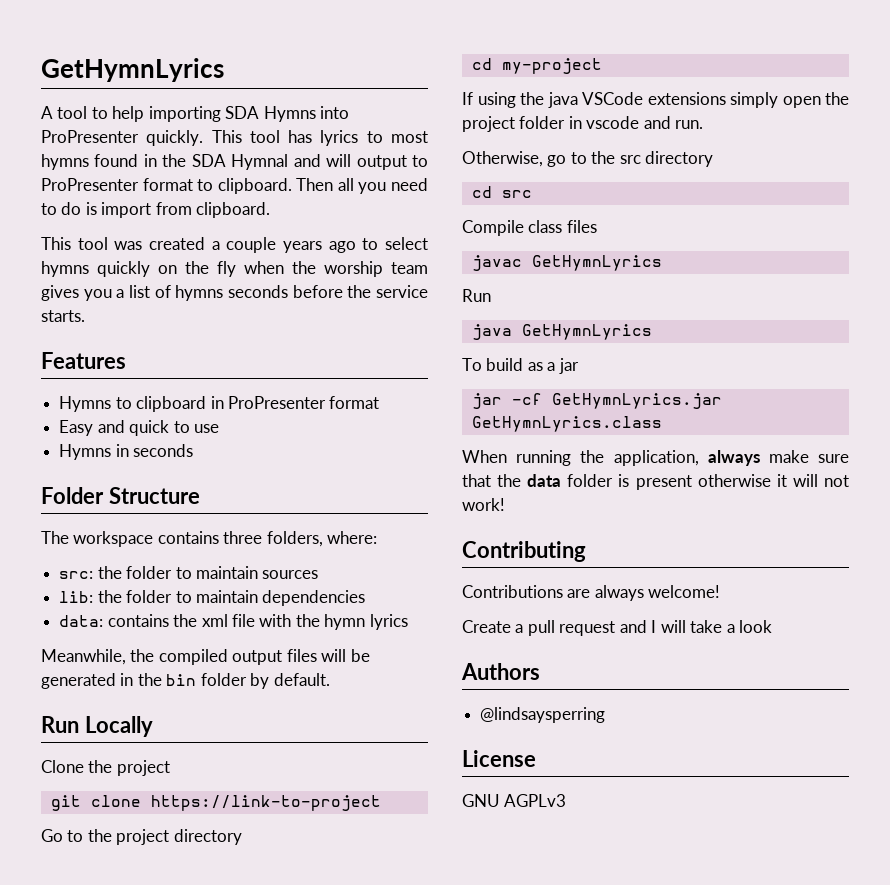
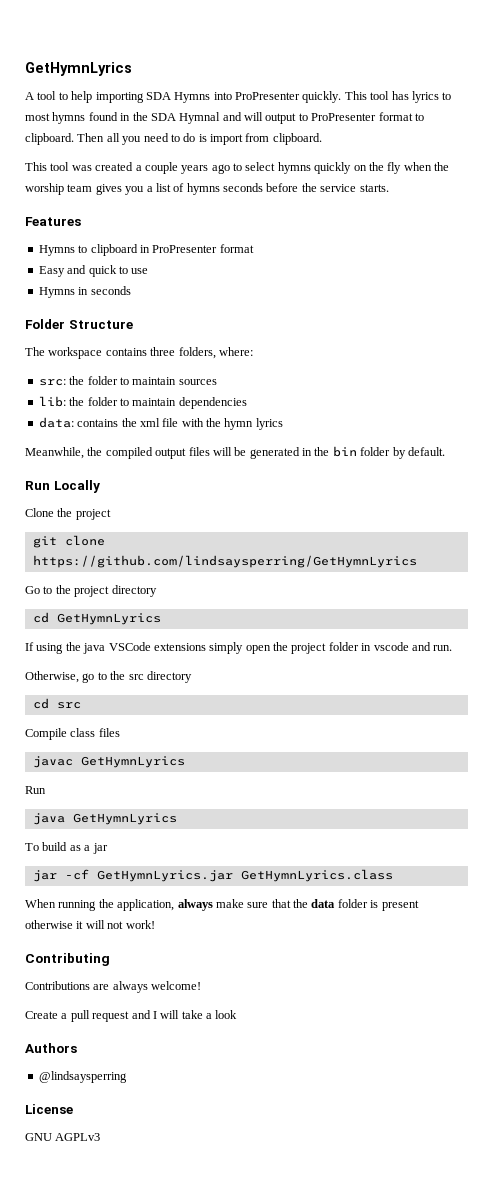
- git clone https://link-to-project
+ git clone https://github.com/lindsaysperring/GetHymnLyrics
- cd my-project
+ cd GetHymnLyrics

